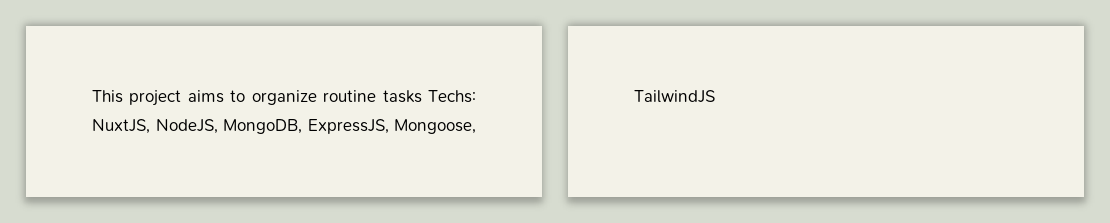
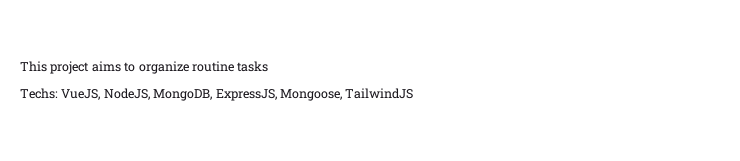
- This project aims to organize routine tasks Techs: NuxtJS, NodeJS, MongoDB, ExpressJS, Mongoose, TailwindJS
+ This project aims to organize routine tasks
+ Techs: VueJS, NodeJS, MongoDB, ExpressJS, Mongoose, TailwindJS

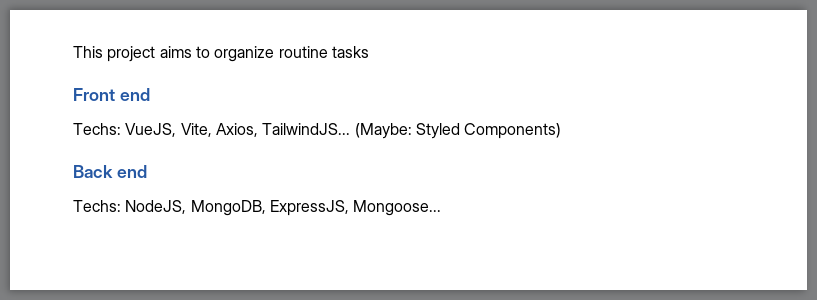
+ Front end
- Techs: VueJS, NodeJS, MongoDB, ExpressJS, Mongoose, TailwindJS
+ Techs: VueJS, Vite, Axios, TailwindJS... (Maybe: Styled Components)
+ Back end
+ Techs: NodeJS, MongoDB, ExpressJS, Mongoose...

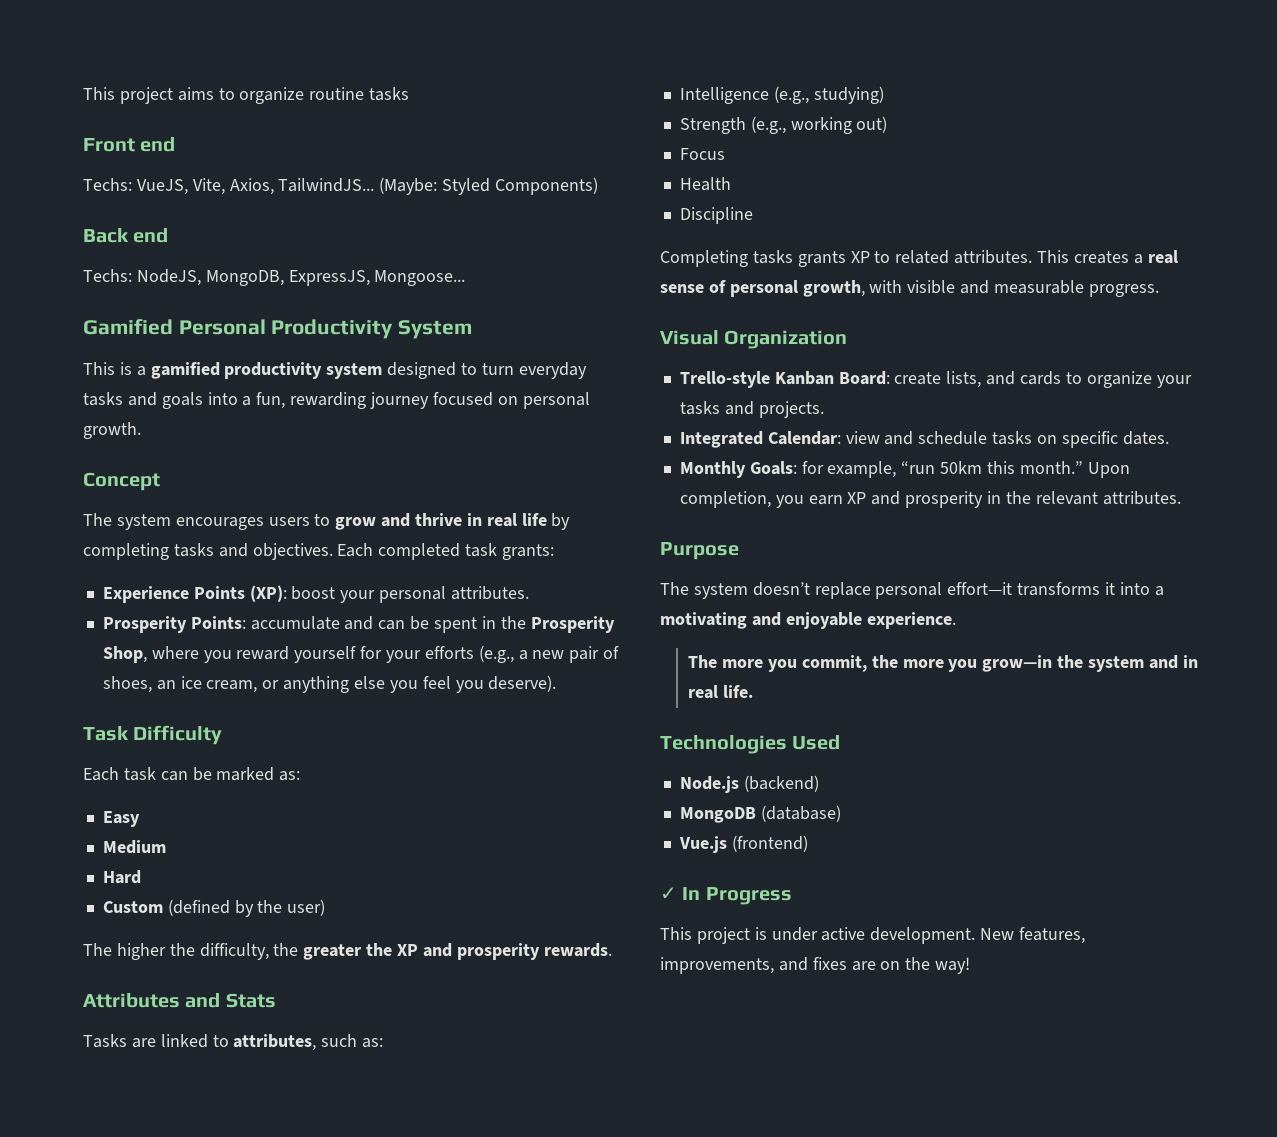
+ Gamified Personal Productivity System
+ This is a gamified productivity system designed to turn everyday tasks and goals into a fun, rewarding journey focused on personal growth.
+ Concept
+ The system encourages users to grow and thrive in real life by completing tasks and objectives. Each completed task grants:
+ Experience Points (XP): boost your personal attributes.
+ Prosperity Points: accumulate and can be spent in the Prosperity Shop, where you reward yourself for your efforts (e.g., a new pair of shoes, an ice cream, or anything else you feel you deserve).
+ Task Difficulty
+ Each task can be marked as:
+ Easy
+ Medium
+ Hard
+ Custom (defined by the user)
+ The higher the difficulty, the greater the XP and prosperity rewards.
+ Attributes and Stats
+ Tasks are linked to attributes, such as:
+ Intelligence (e.g., studying)
+ Strength (e.g., working out)
+ Focus
+ Health
+ Discipline
+ Completing tasks grants XP to related attributes. This creates a real sense of personal growth, with visible and measurable progress.
+ Visual Organization
+ Trello-style Kanban Board: create lists, and cards to organize your tasks and projects.
+ Integrated Calendar: view and schedule tasks on specific dates.
+ Monthly Goals: for example, “run 50km this month.” Upon completion, you earn XP and prosperity in the relevant attributes.
+ Purpose
+ The system doesn’t replace personal effort—it transforms it into a motivating and enjoyable experience.
+ The more you commit, the more you grow—in the system and in real life.
+ Technologies Used
+ Node.js (backend)
+ MongoDB (database)
+ Vue.js (frontend)
+ ✓ In Progress
+ This project is under active development. New features, improvements, and fixes are on the way!

